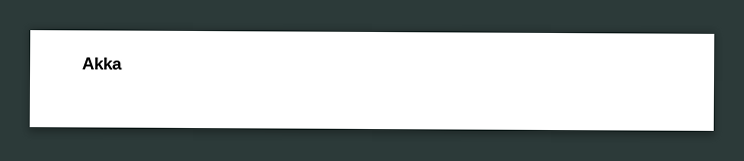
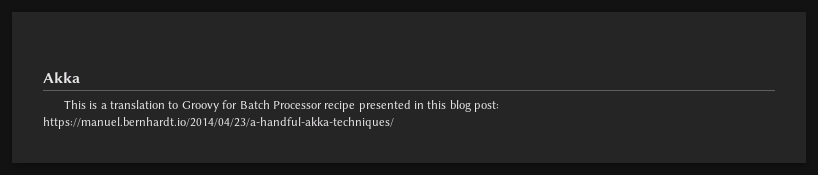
+ This is a translation to Groovy for Batch Processor recipe presented in this blog post: https://manuel.bernhardt.io/2014/04/23/a-handful-akka-techniques/

